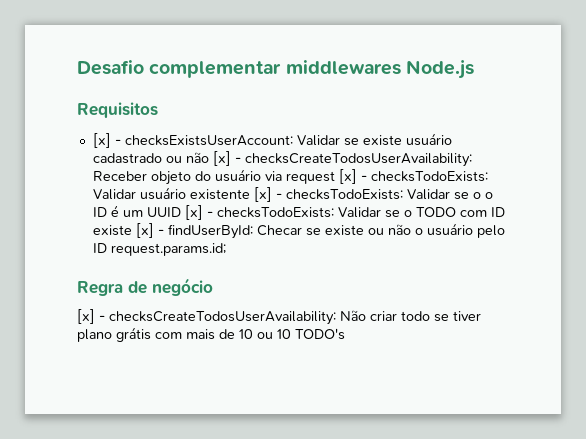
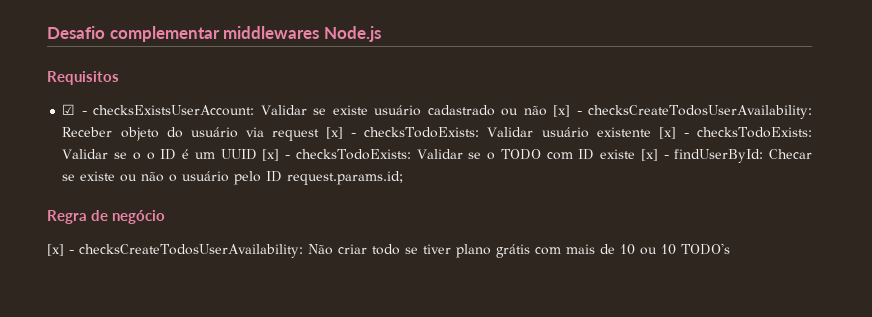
- [x] - checksExistsUserAccount: Validar se existe usuário cadastrado ou não [x] - checksCreateTodosUserAvailability: Receber objeto do usuário via request [x] - checksTodoExists: Validar usuário existente [x] - checksTodoExists: Validar se o o ID é um UUID [x] - checksTodoExists: Validar se o TODO com ID existe [x] - findUserById: Checar se existe ou não o usuário pelo ID request.params.id;
+ ☑ - checksExistsUserAccount: Validar se existe usuário cadastrado ou não [x] - checksCreateTodosUserAvailability: Receber objeto do usuário via request [x] - checksTodoExists: Validar usuário existente [x] - checksTodoExists: Validar se o o ID é um UUID [x] - checksTodoExists: Validar se o TODO com ID existe [x] - findUserById: Checar se existe ou não o usuário pelo ID request.params.id;

